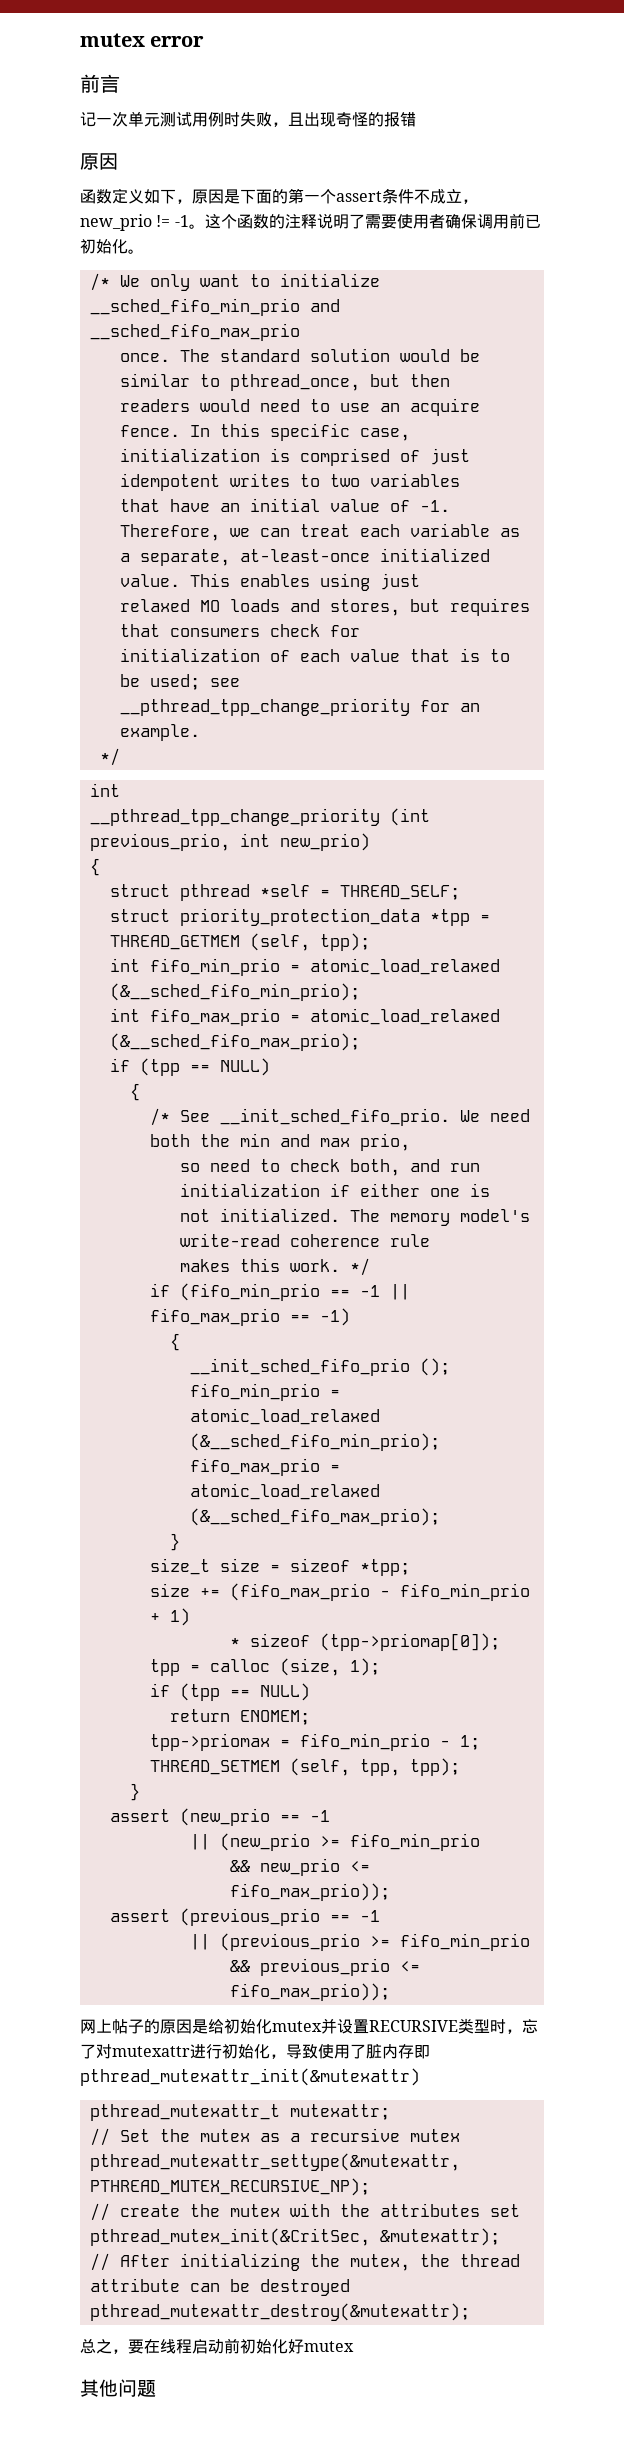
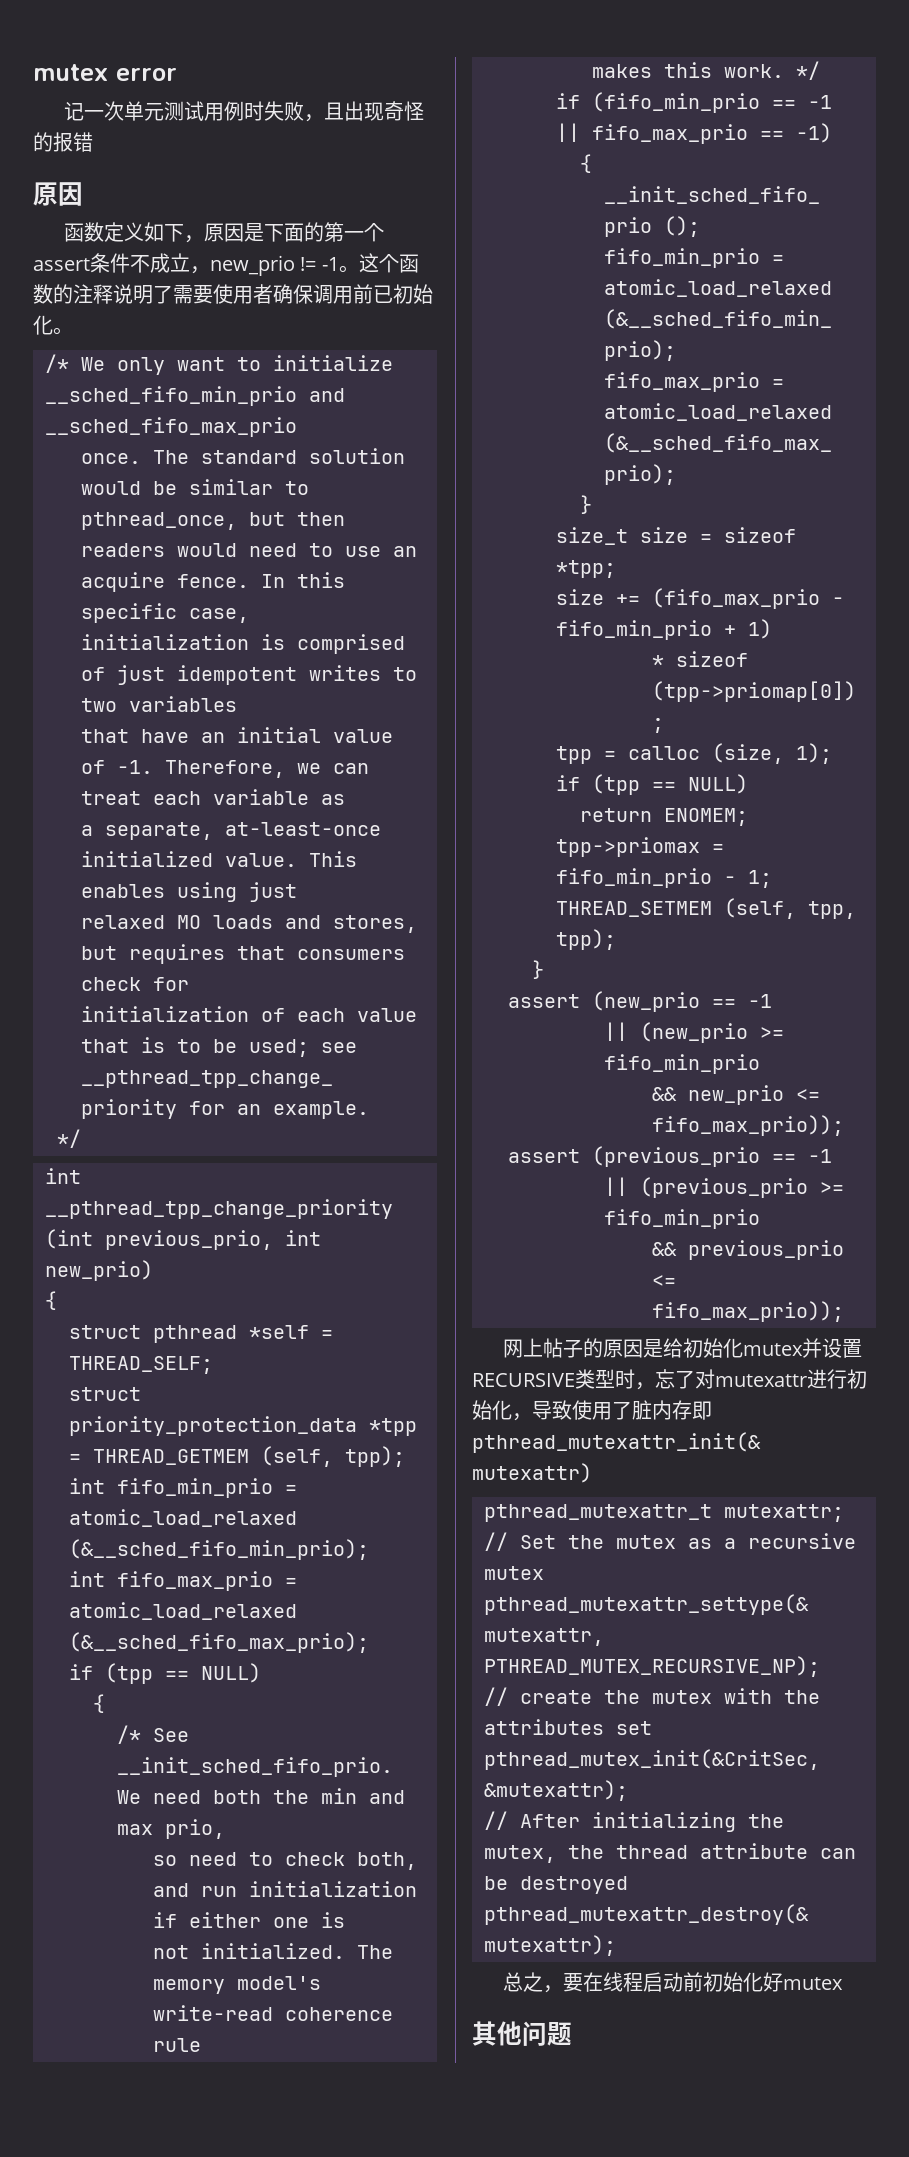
- 前言

